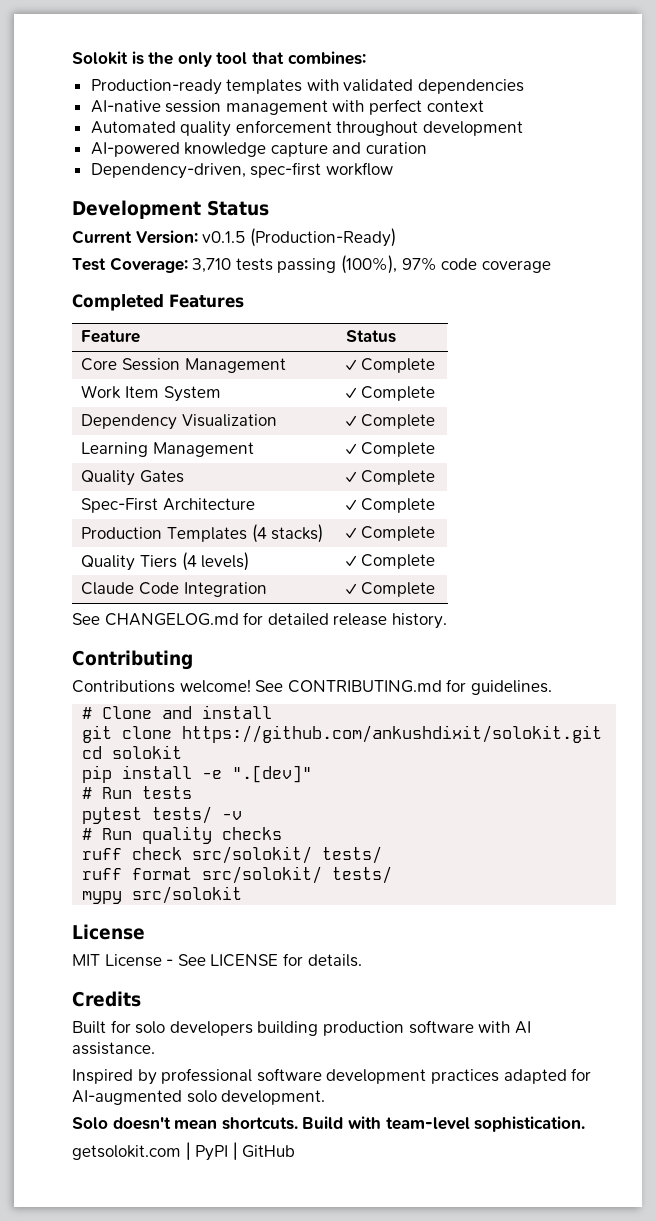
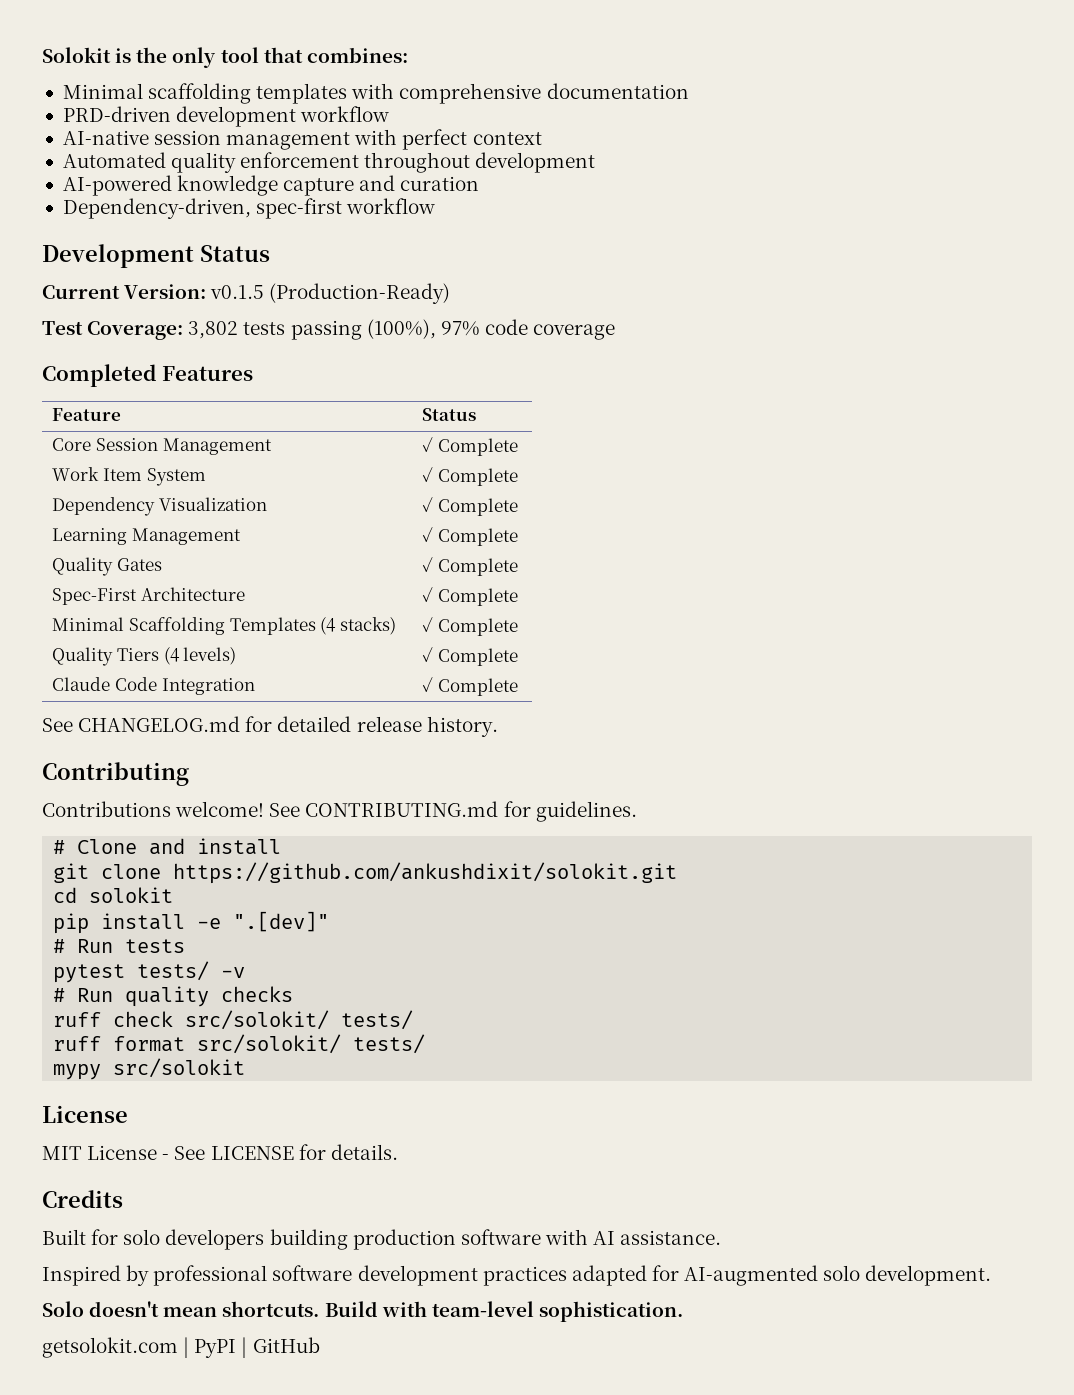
- Production-ready templates with validated dependencies
+ Minimal scaffolding templates with comprehensive documentation
+ PRD-driven development workflow
- Test Coverage: 3,710 tests passing (100%), 97% code coverage
+ Test Coverage: 3,802 tests passing (100%), 97% code coverage
- Production Templates (4 stacks) | ✓ Complete
+ Minimal Scaffolding Templates (4 stacks) | ✓ Complete

